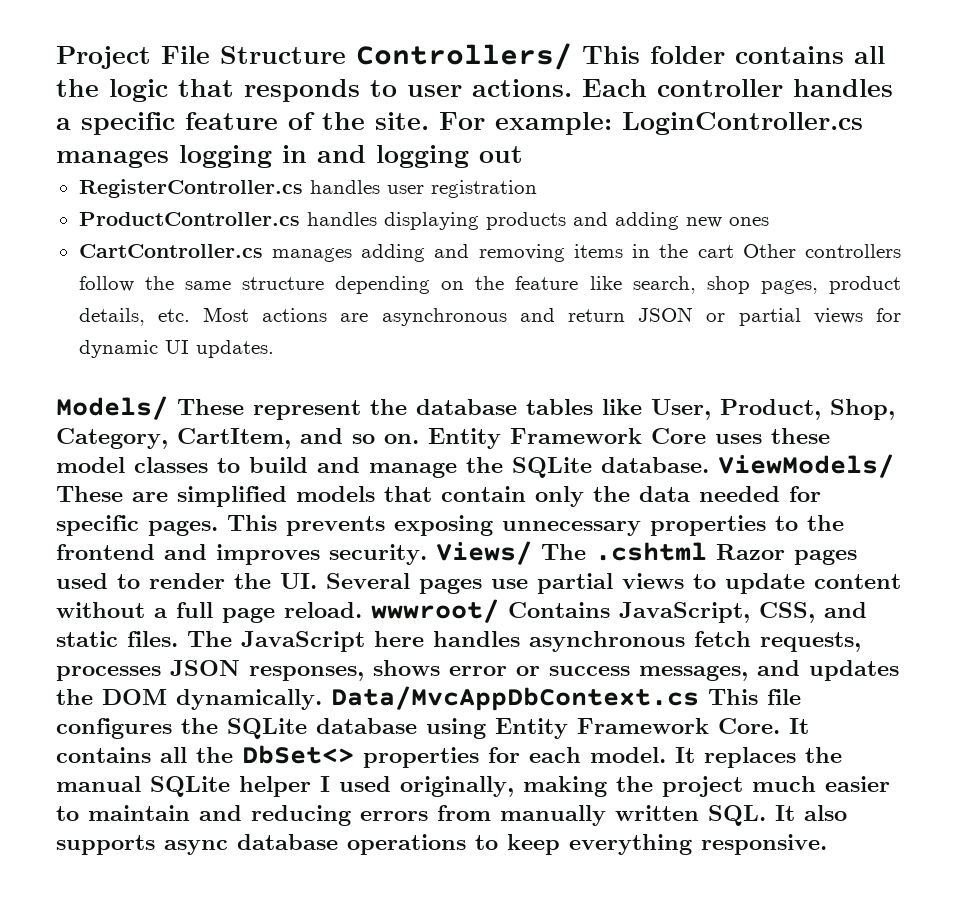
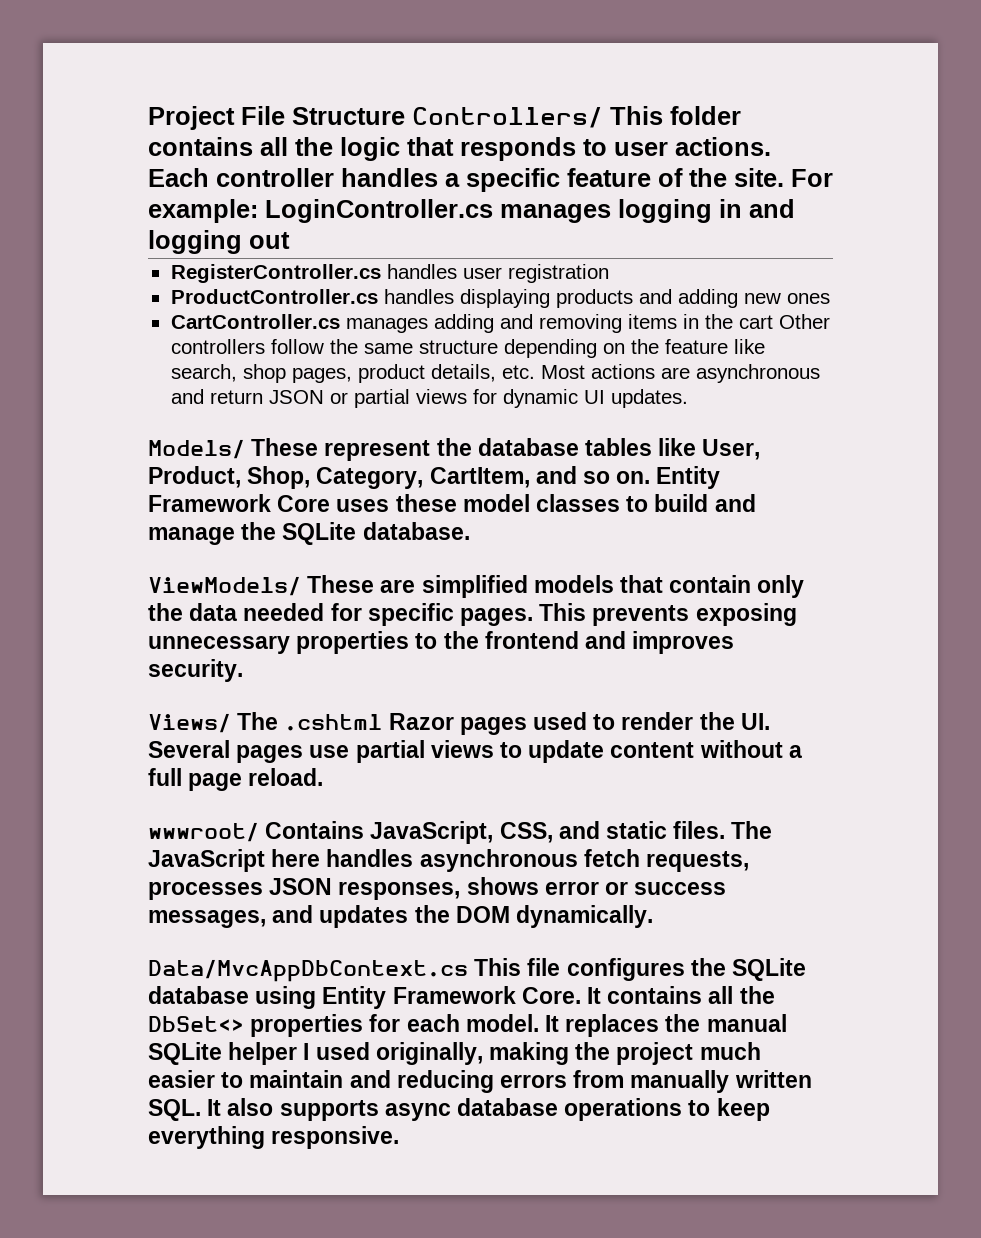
- Entity Framework Core uses these model classes to build and manage the SQLite database. ViewModels/ These are simplified models that contain only the data needed for specific pages.
+ Entity Framework Core uses these model classes to build and manage the SQLite database.
+ ViewModels/ These are simplified models that contain only the data needed for specific pages.
- This prevents exposing unnecessary properties to the frontend and improves security. Views/ The .cshtml Razor pages used to render the UI. Several pages use partial views to update content without a full page reload. wwwroot/ Contains JavaScript, CSS, and static files.
+ This prevents exposing unnecessary properties to the frontend and improves security.
+ Views/ The .cshtml Razor pages used to render the UI. Several pages use partial views to update content without a full page reload.
+ wwwroot/ Contains JavaScript, CSS, and static files.
- The JavaScript here handles asynchronous fetch requests, processes JSON responses, shows error or success messages, and updates the DOM dynamically. Data/MvcAppDbContext.cs This file configures the SQLite database using Entity Framework Core.
+ The JavaScript here handles asynchronous fetch requests, processes JSON responses, shows error or success messages, and updates the DOM dynamically.
+ Data/MvcAppDbContext.cs This file configures the SQLite database using Entity Framework Core.

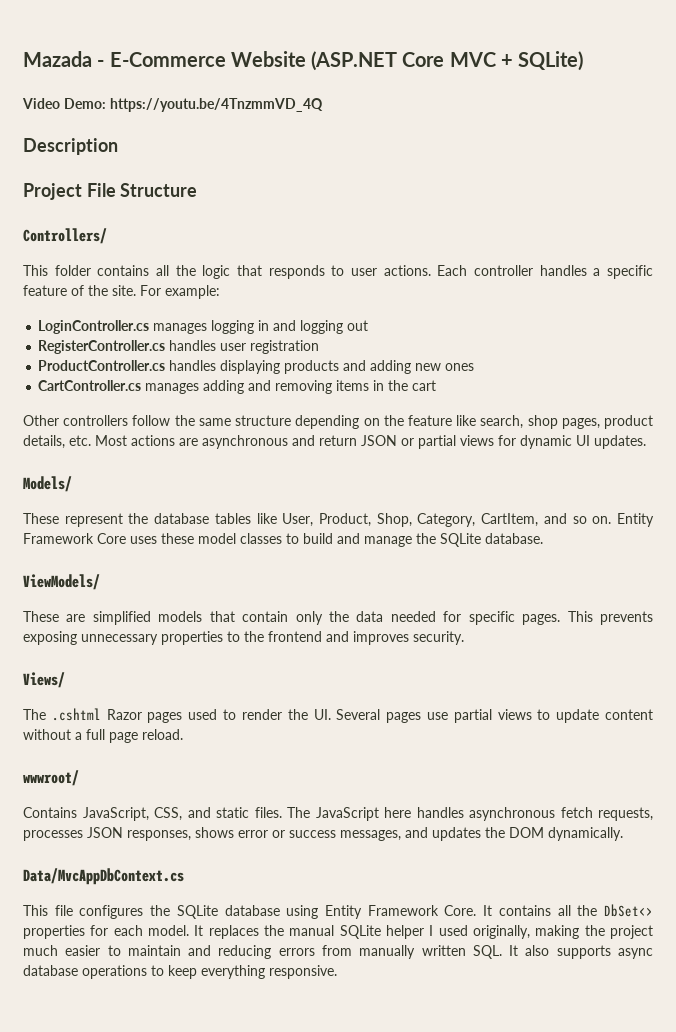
+ Mazada - E-Commerce Website (ASP.NET Core MVC + SQLite)
+ Video Demo: https://youtu.be/4TnzmmVD_4Q
+ Description
- Project File Structure Controllers/ This folder contains all the logic that responds to user actions.
+ Project File Structure
+ Controllers/
+ This folder contains all the logic that responds to user actions.
- For example: LoginController.cs manages logging in and logging out
+ For example:
+ LoginController.cs manages logging in and logging out
- CartController.cs manages adding and removing items in the cart Other controllers follow the same structure depending on the feature like search, shop pages, product details, etc. Most actions are asynchronous and return JSON or partial views for dynamic UI updates.
+ CartController.cs manages adding and removing items in the cart
+ Other controllers follow the same structure depending on the feature like search, shop pages, product details, etc. Most actions are asynchronous and return JSON or partial views for dynamic UI updates.
- Models/ These represent the database tables like User, Product, Shop, Category, CartItem, and so on.
+ Models/
+ These represent the database tables like User, Product, Shop, Category, CartItem, and so on.
- ViewModels/ These are simplified models that contain only the data needed for specific pages.
+ ViewModels/
+ These are simplified models that contain only the data needed for specific pages.
- Views/ The .cshtml Razor pages used to render the UI. Several pages use partial views to update content without a full page reload.
+ Views/
+ The .cshtml Razor pages used to render the UI. Several pages use partial views to update content without a full page reload.
- wwwroot/ Contains JavaScript, CSS, and static files.
+ wwwroot/
+ Contains JavaScript, CSS, and static files.
- Data/MvcAppDbContext.cs This file configures the SQLite database using Entity Framework Core.
+ Data/MvcAppDbContext.cs
+ This file configures the SQLite database using Entity Framework Core.

